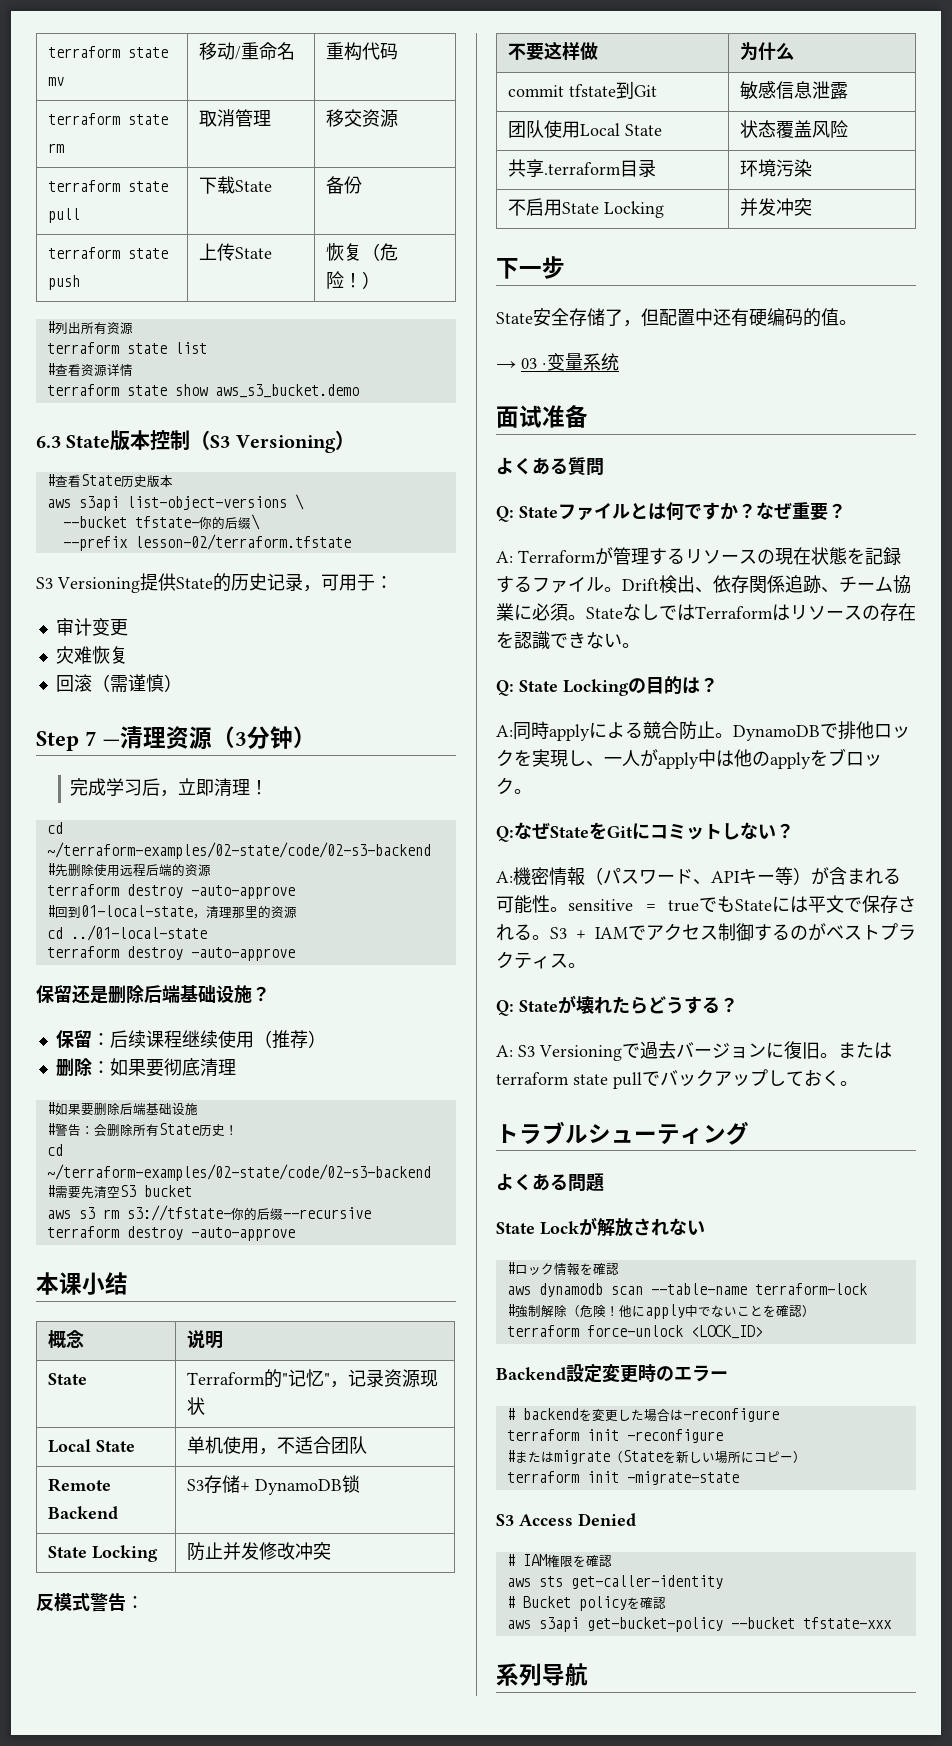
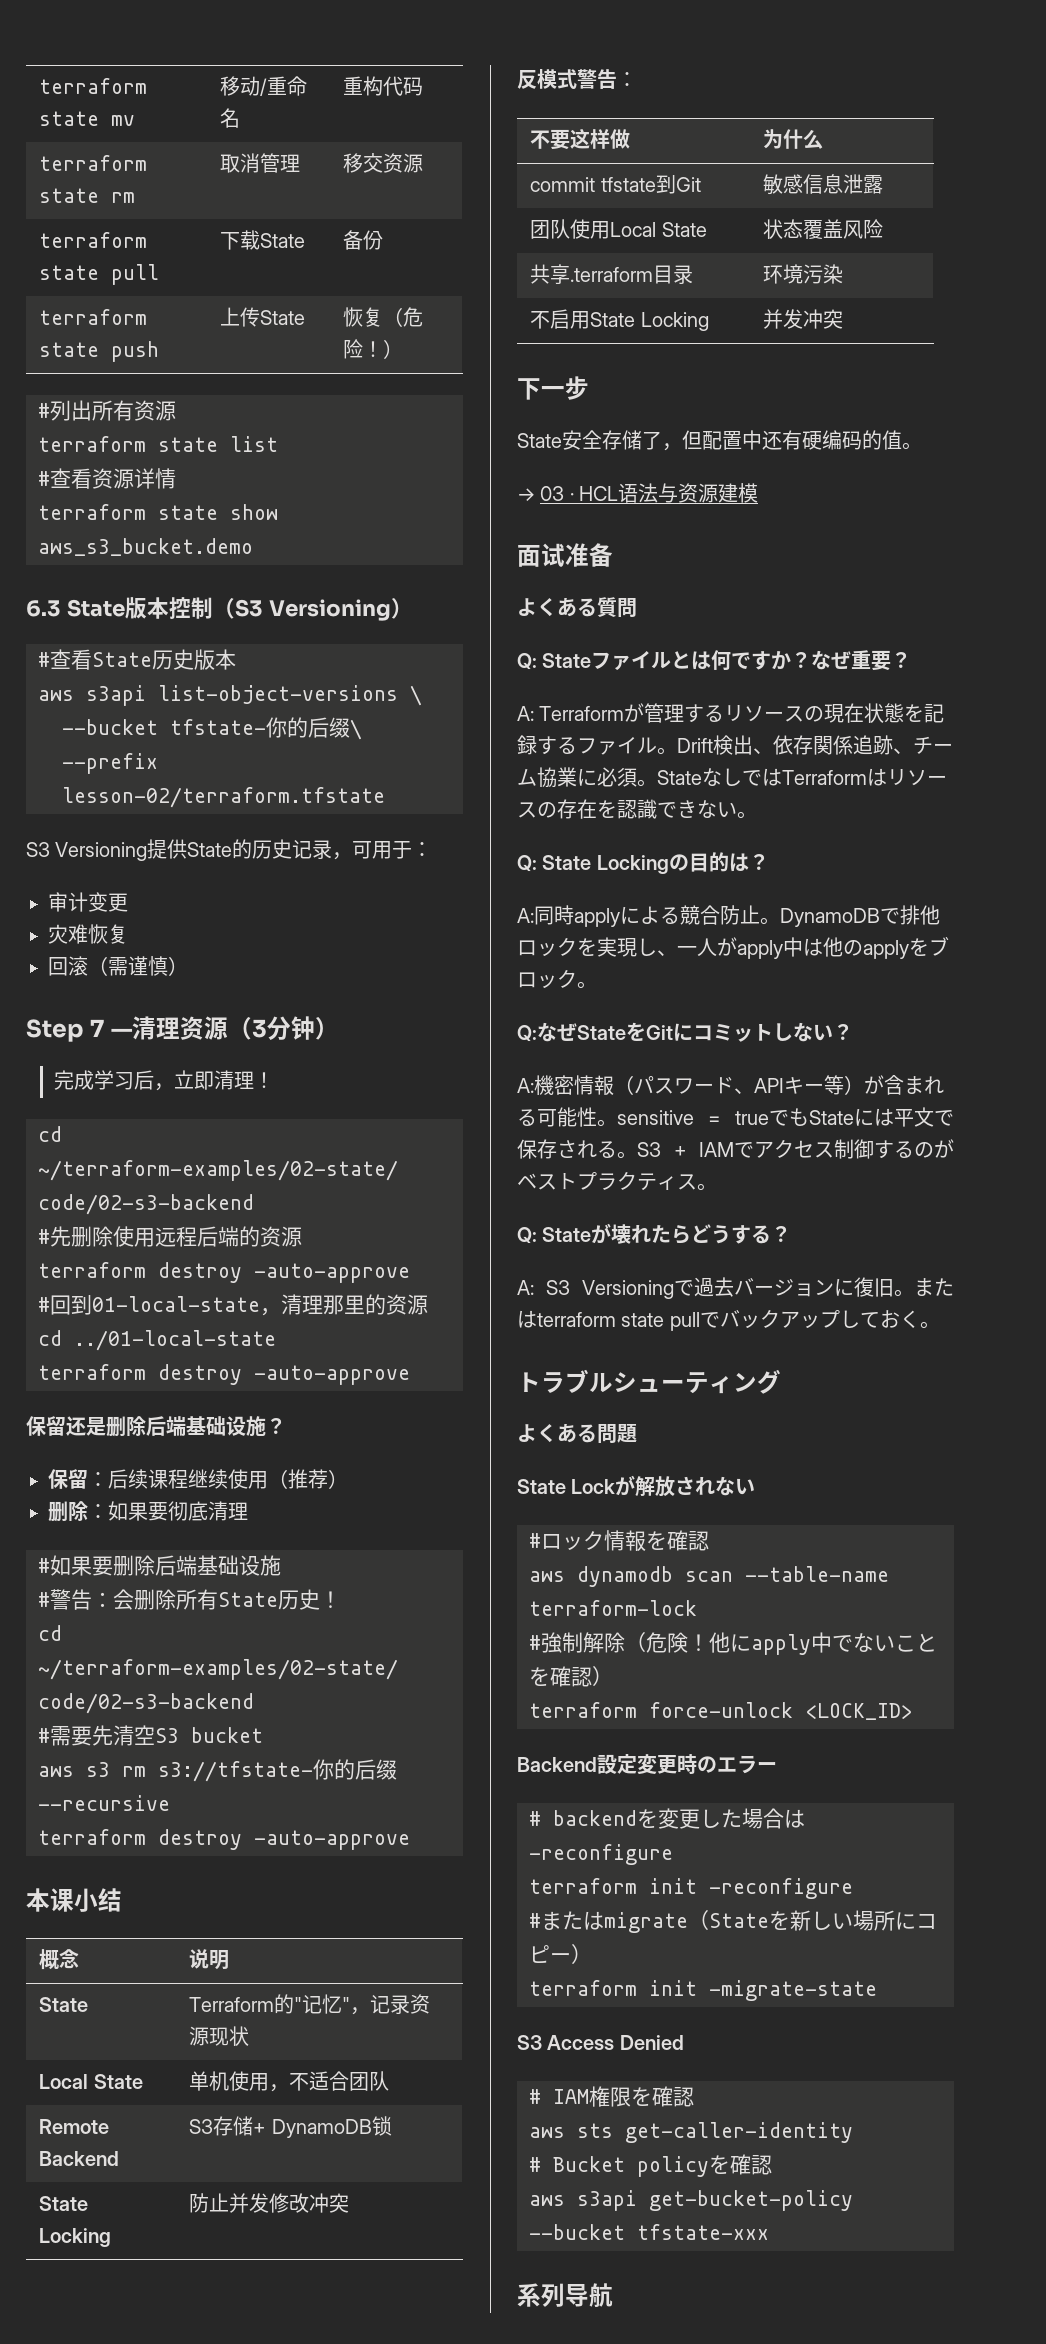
- → 03 ·变量系统
+ → 03 · HCL语法与资源建模

